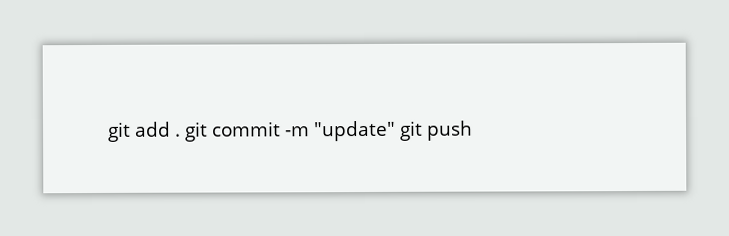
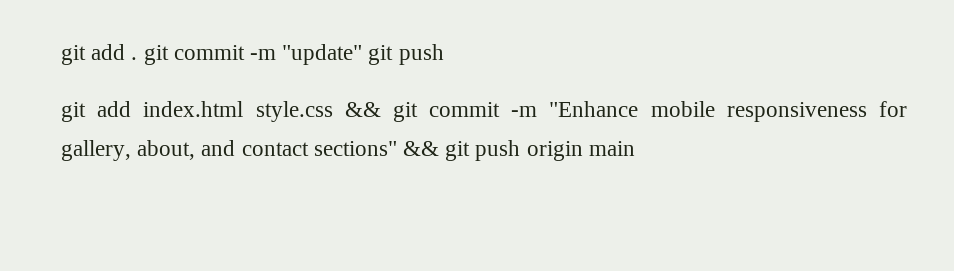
+ git add index.html style.css && git commit -m "Enhance mobile responsiveness for gallery, about, and contact sections" && git push origin main

